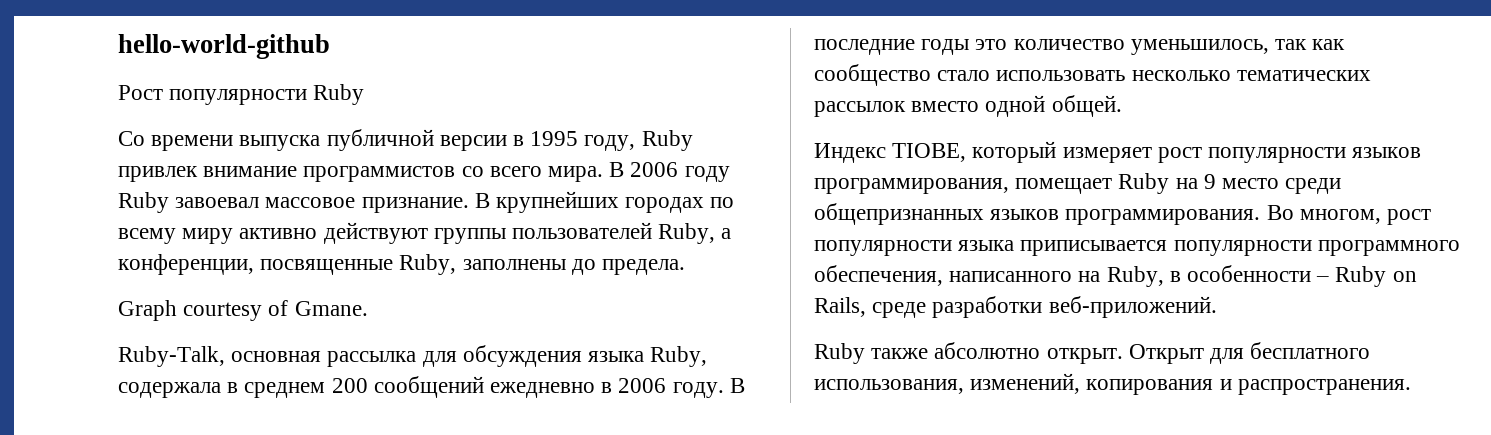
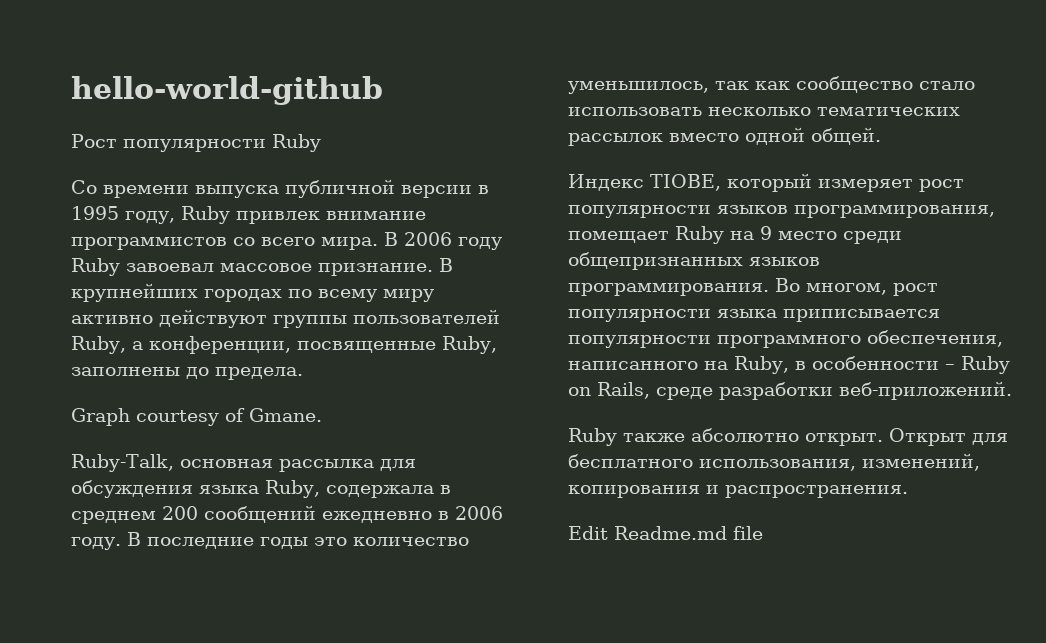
+ Edit Readme.md file

